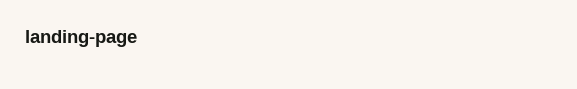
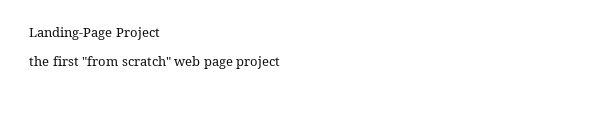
- landing-page
+ Landing-Page Project
+ the first "from scratch" web page project

